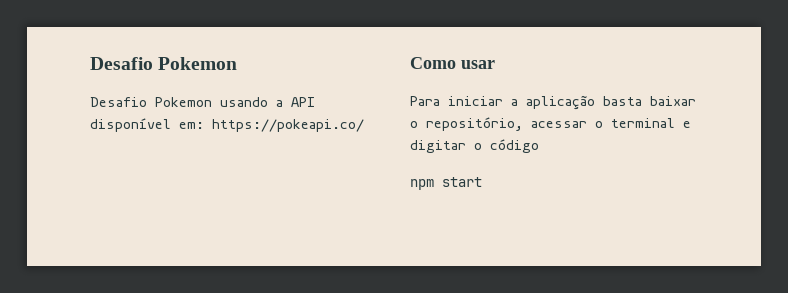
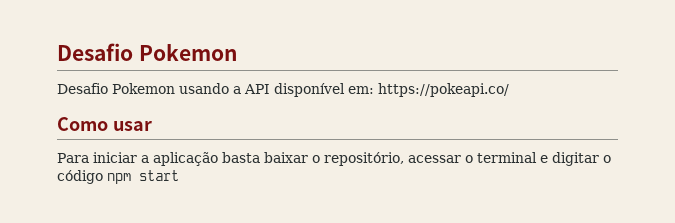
- Para iniciar a aplicação basta baixar o repositório, acessar o terminal e digitar o código
- npm start
+ Para iniciar a aplicação basta baixar o repositório, acessar o terminal e digitar o código npm start

